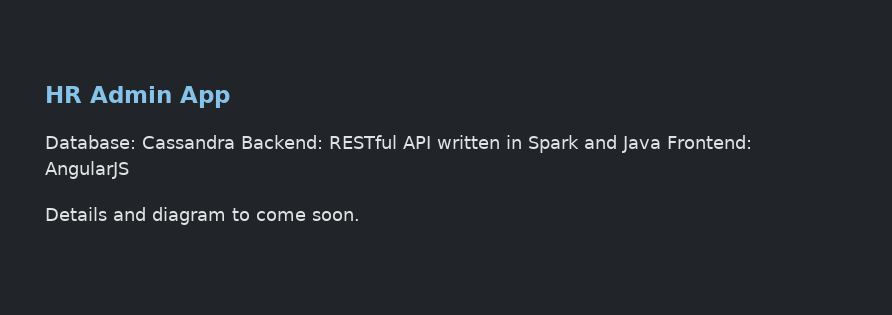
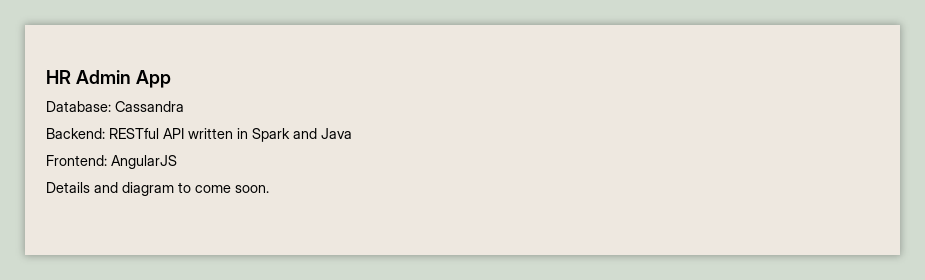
- Database: Cassandra Backend: RESTful API written in Spark and Java Frontend: AngularJS
+ Database: Cassandra
+ Backend: RESTful API written in Spark and Java
+ Frontend: AngularJS

